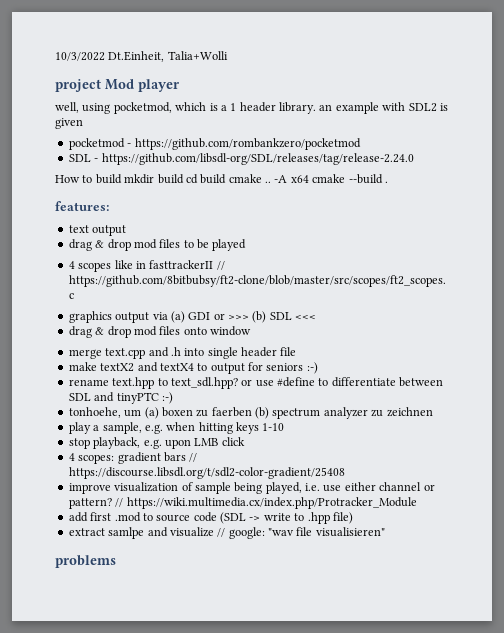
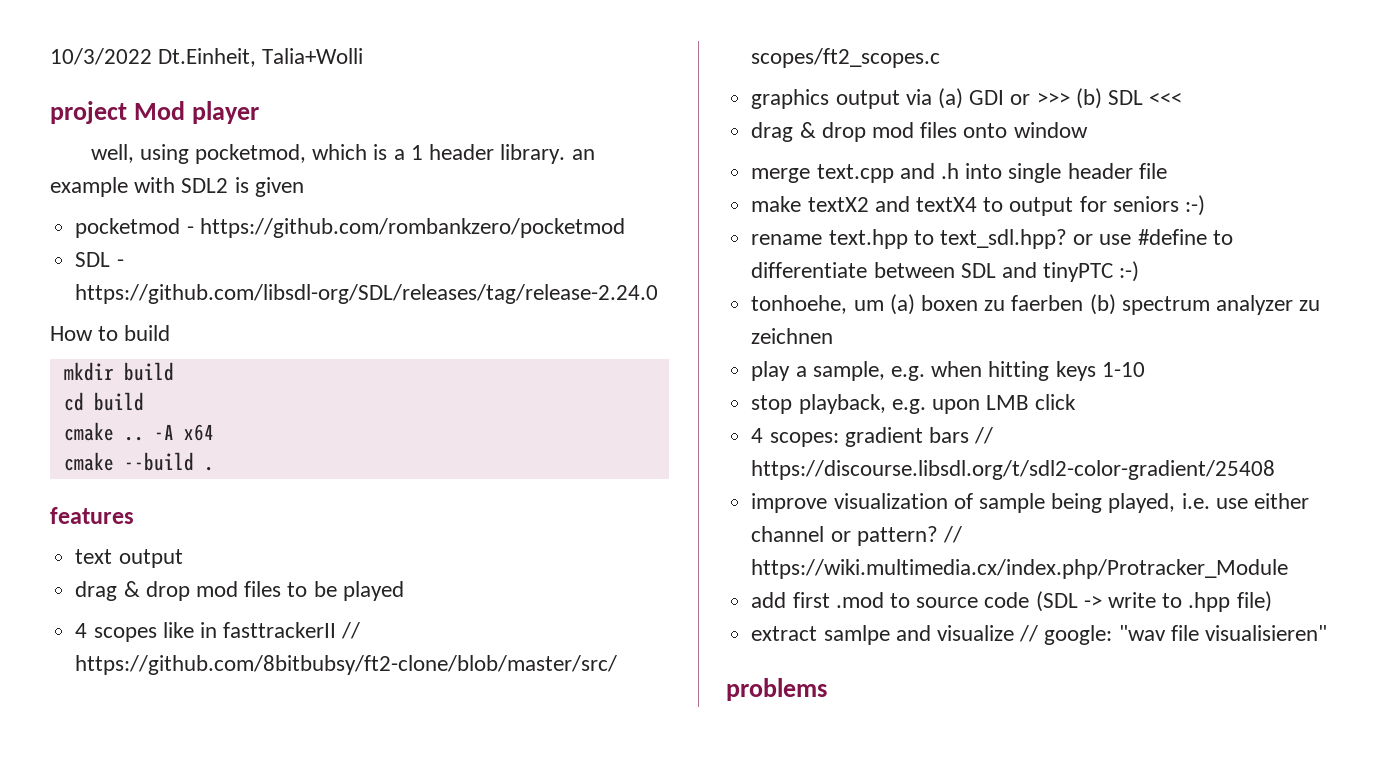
- How to build mkdir build cd build cmake ..
+ How to build
+ mkdir build
+ cd build
+ cmake ..
- -A x64 cmake --build .
+ -A x64
+ cmake --build .
- features:
+ features

